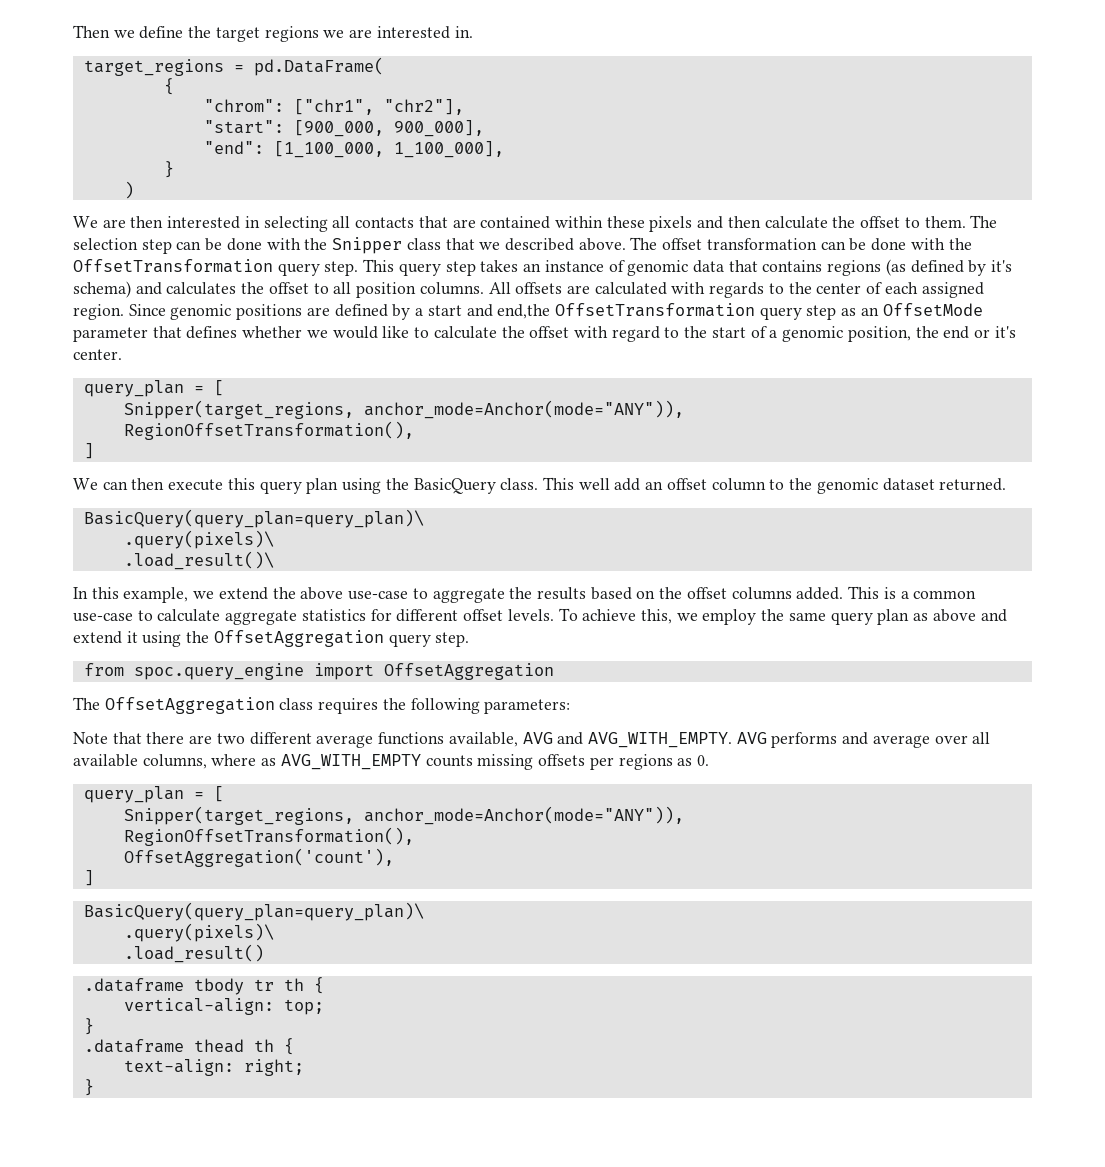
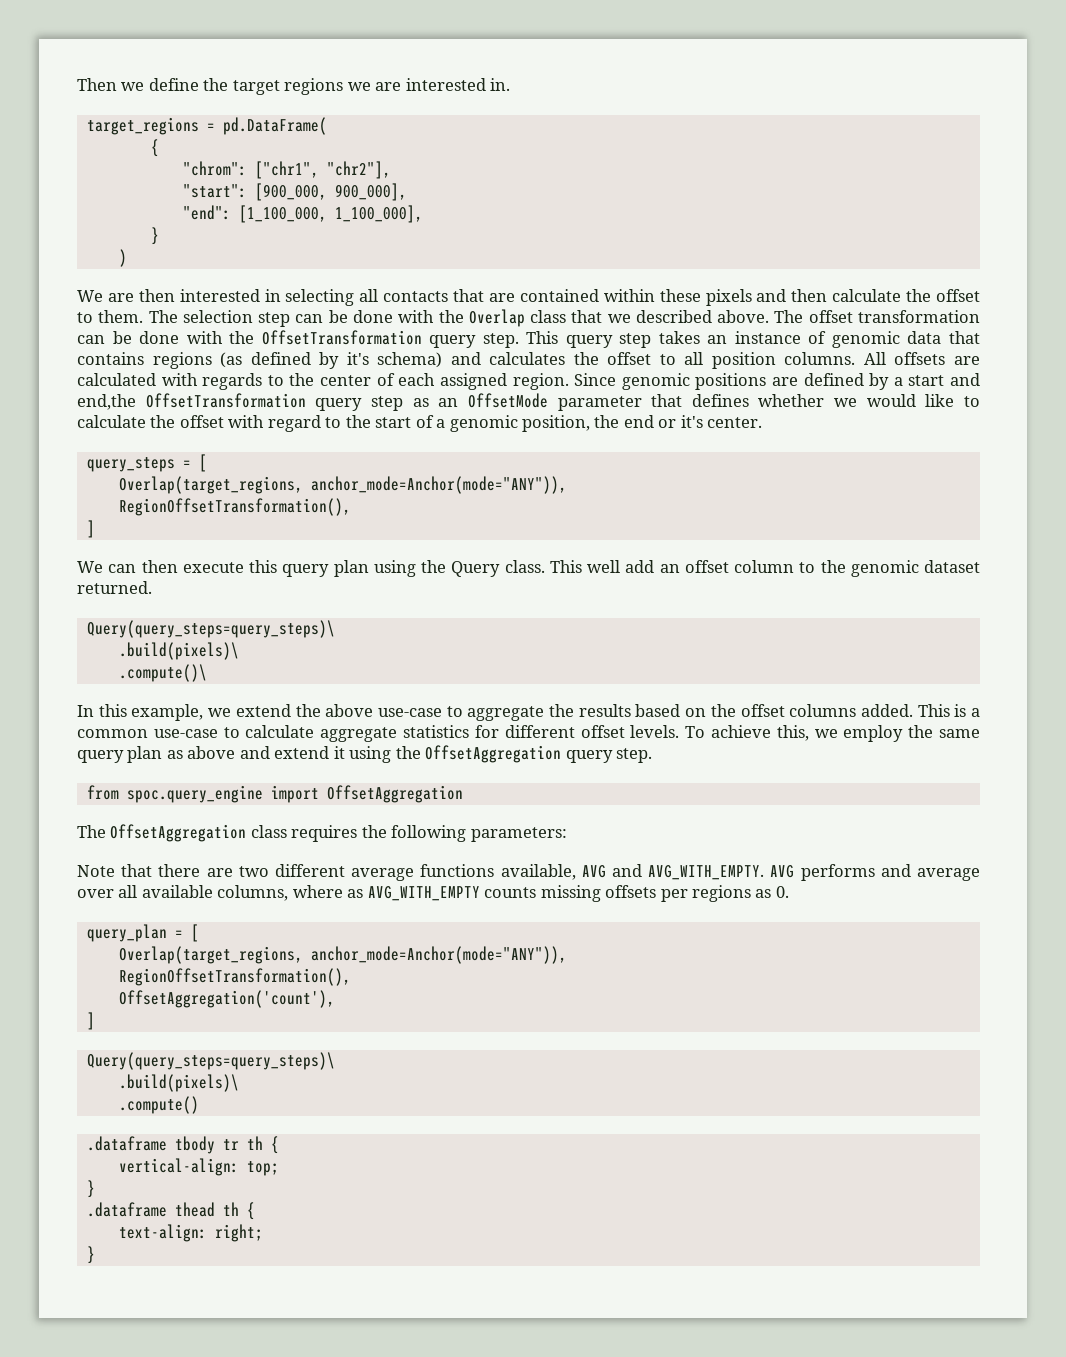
- The selection step can be done with the Snipper class that we described above.
+ The selection step can be done with the Overlap class that we described above.
  Since genomic positions are defined by a start and end,the OffsetTransformation query step as an OffsetMode parameter that defines whether we would like to calculate the offset with regard to the start of a genomic position, the end or it's center.
- query_plan = [
- Snipper(target_regions, anchor_mode=Anchor(mode="ANY")),
+ query_steps = [
+ Overlap(target_regions, anchor_mode=Anchor(mode="ANY")),
- We can then execute this query plan using the BasicQuery class.
+ We can then execute this query plan using the Query class.
  This well add an offset column to the genomic dataset returned.
- BasicQuery(query_plan=query_plan)\
- .query(pixels)\
- .load_result()\
+ Query(query_steps=query_steps)\
+ .build(pixels)\
+ .compute()\
  AVG performs and average over all available columns, where as AVG_WITH_EMPTY counts missing offsets per regions as 0.
  query_plan = [
- Snipper(target_regions, anchor_mode=Anchor(mode="ANY")),
+ Overlap(target_regions, anchor_mode=Anchor(mode="ANY")),
  OffsetAggregation('count'),
  ]
- BasicQuery(query_plan=query_plan)\
- .query(pixels)\
- .load_result()
+ Query(query_steps=query_steps)\
+ .build(pixels)\
+ .compute()

